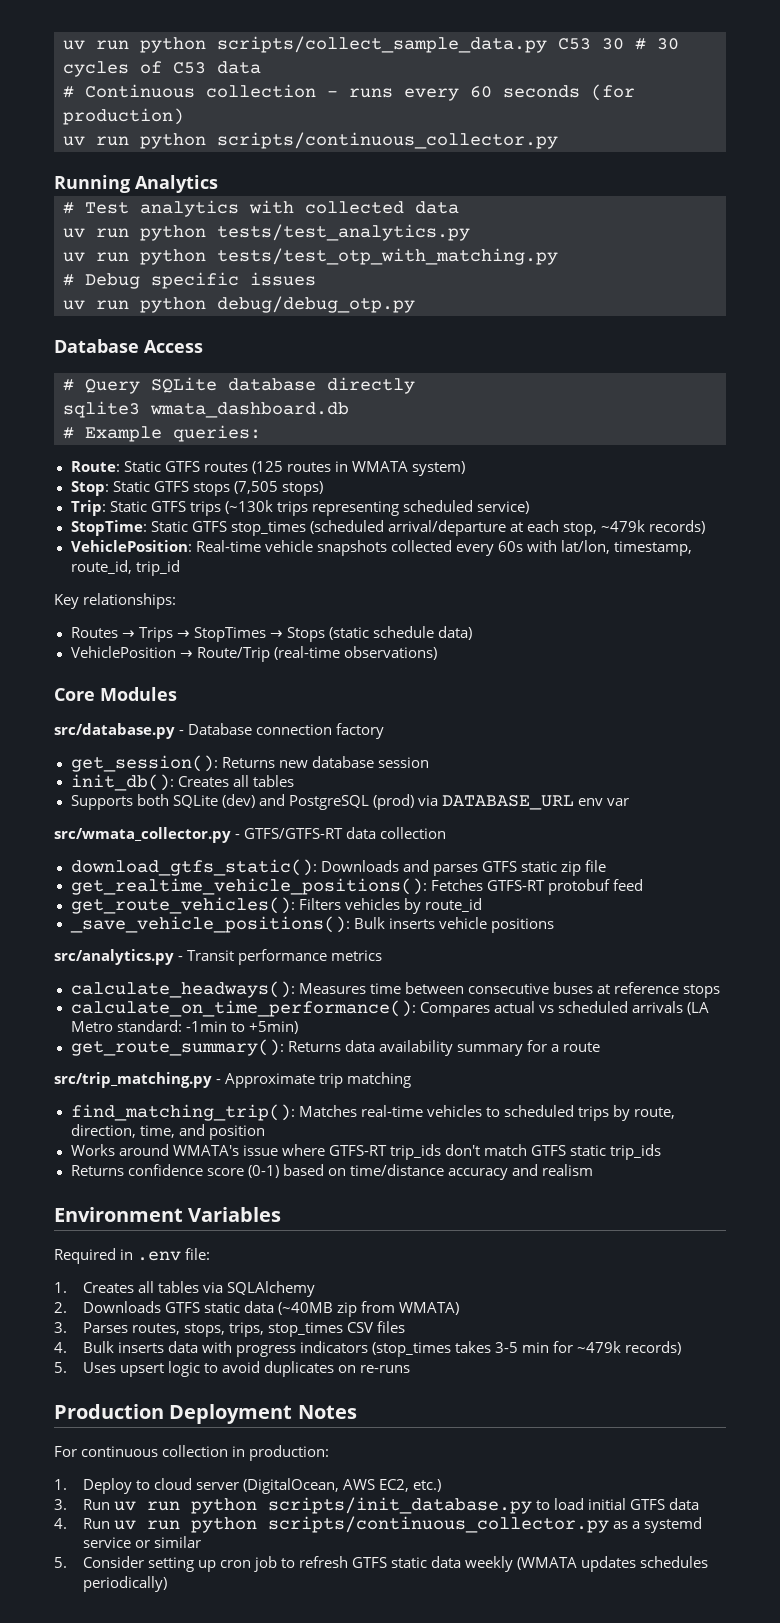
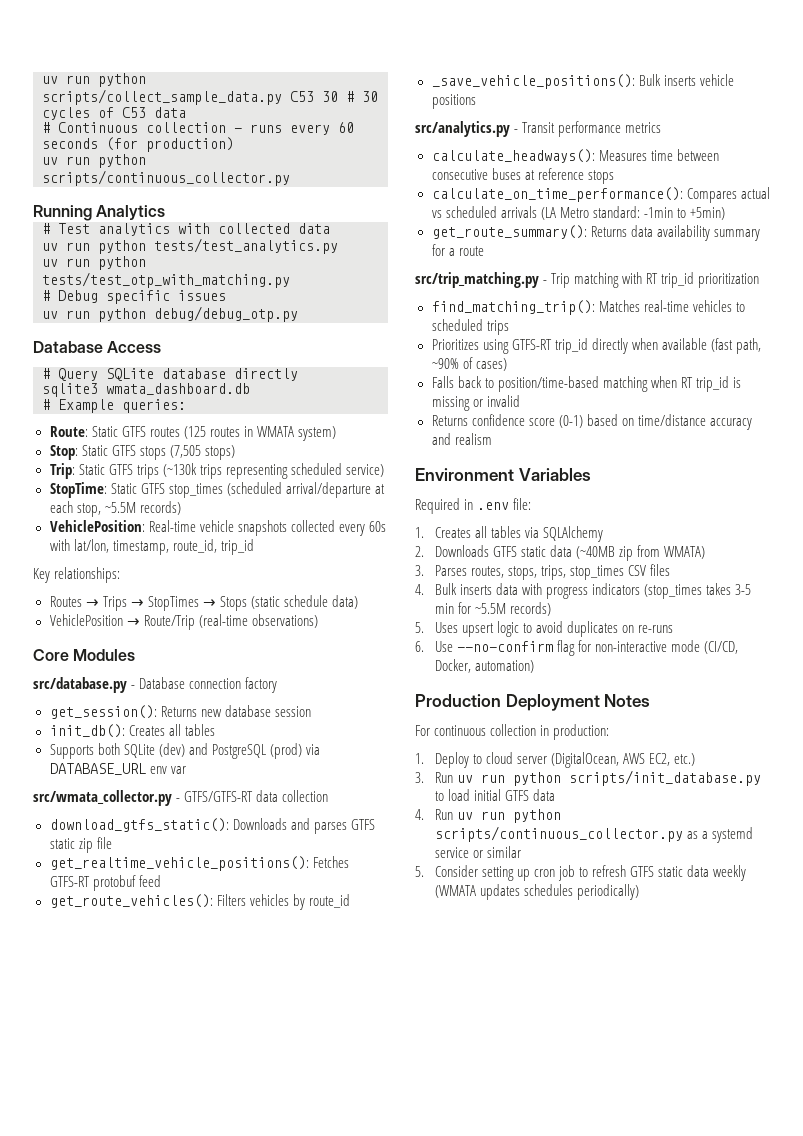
- StopTime: Static GTFS stop_times (scheduled arrival/departure at each stop, ~479k records)
+ StopTime: Static GTFS stop_times (scheduled arrival/departure at each stop, ~5.5M records)
- src/trip_matching.py - Approximate trip matching
+ src/trip_matching.py - Trip matching with RT trip_id prioritization
- find_matching_trip(): Matches real-time vehicles to scheduled trips by route, direction, time, and position
- Works around WMATA's issue where GTFS-RT trip_ids don't match GTFS static trip_ids
+ find_matching_trip(): Matches real-time vehicles to scheduled trips
+ Prioritizes using GTFS-RT trip_id directly when available (fast path, ~90% of cases)
+ Falls back to position/time-based matching when RT trip_id is missing or invalid
- 4. Bulk inserts data with progress indicators (stop_times takes 3-5 min for ~479k records)
+ 4. Bulk inserts data with progress indicators (stop_times takes 3-5 min for ~5.5M records)
+ 6. Use --no-confirm flag for non-interactive mode (CI/CD, Docker, automation)

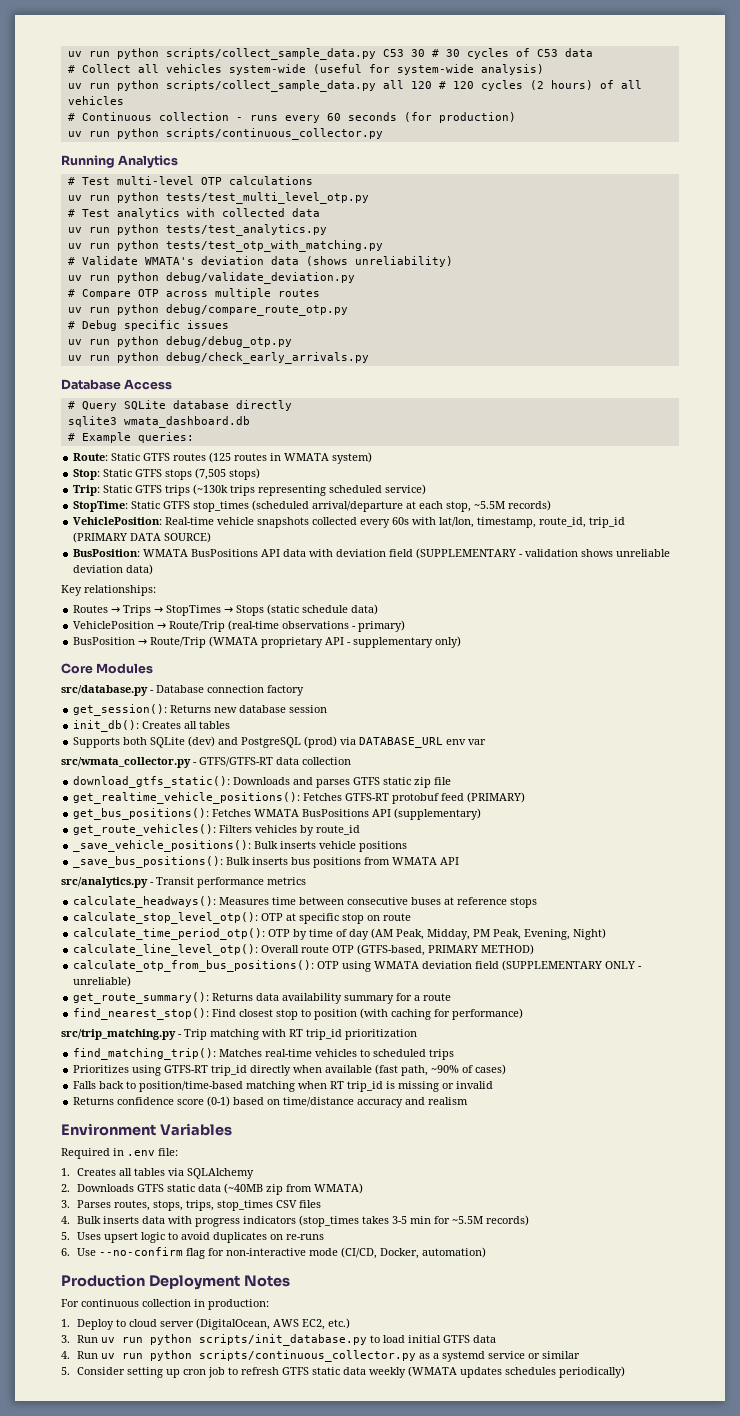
+ # Collect all vehicles system-wide (useful for system-wide analysis)
+ uv run python scripts/collect_sample_data.py all 120 # 120 cycles (2 hours) of all vehicles
+ # Test multi-level OTP calculations
+ uv run python tests/test_multi_level_otp.py
+ # Validate WMATA's deviation data (shows unreliability)
+ uv run python debug/validate_deviation.py
+ # Compare OTP across multiple routes
+ uv run python debug/compare_route_otp.py
+ uv run python debug/check_early_arrivals.py
- VehiclePosition: Real-time vehicle snapshots collected every 60s with lat/lon, timestamp, route_id, trip_id
+ VehiclePosition: Real-time vehicle snapshots collected every 60s with lat/lon, timestamp, route_id, trip_id (PRIMARY DATA SOURCE)
+ BusPosition: WMATA BusPositions API data with deviation field (SUPPLEMENTARY - validation shows unreliable deviation data)
- VehiclePosition → Route/Trip (real-time observations)
+ VehiclePosition → Route/Trip (real-time observations - primary)
+ BusPosition → Route/Trip (WMATA proprietary API - supplementary only)
- get_realtime_vehicle_positions(): Fetches GTFS-RT protobuf feed
+ get_realtime_vehicle_positions(): Fetches GTFS-RT protobuf feed (PRIMARY)
+ get_bus_positions(): Fetches WMATA BusPositions API (supplementary)
+ _save_bus_positions(): Bulk inserts bus positions from WMATA API
- calculate_on_time_performance(): Compares actual vs scheduled arrivals (LA Metro standard: -1min to +5min)
+ calculate_stop_level_otp(): OTP at specific stop on route
+ calculate_time_period_otp(): OTP by time of day (AM Peak, Midday, PM Peak, Evening, Night)
+ calculate_line_level_otp(): Overall route OTP (GTFS-based, PRIMARY METHOD)
+ calculate_otp_from_bus_positions(): OTP using WMATA deviation field (SUPPLEMENTARY ONLY - unreliable)
+ find_nearest_stop(): Find closest stop to position (with caching for performance)

